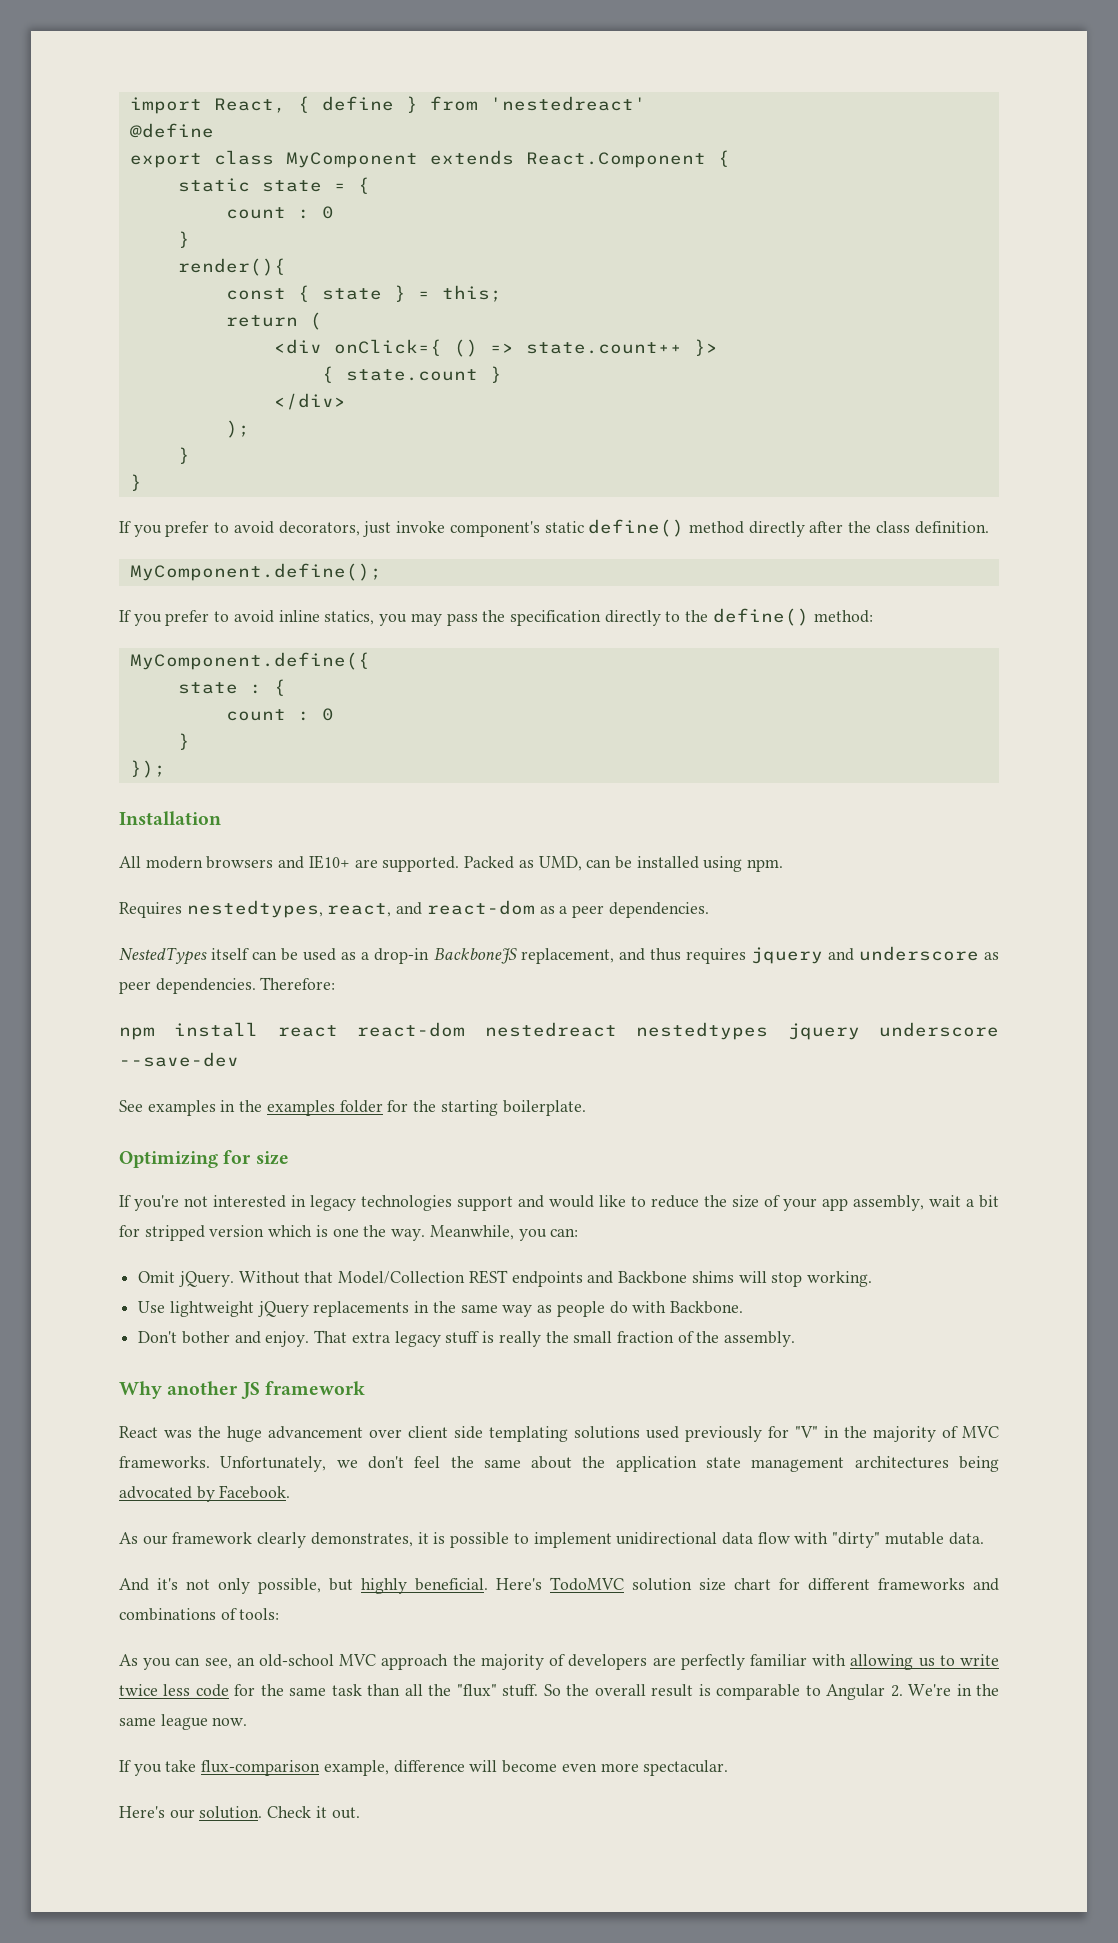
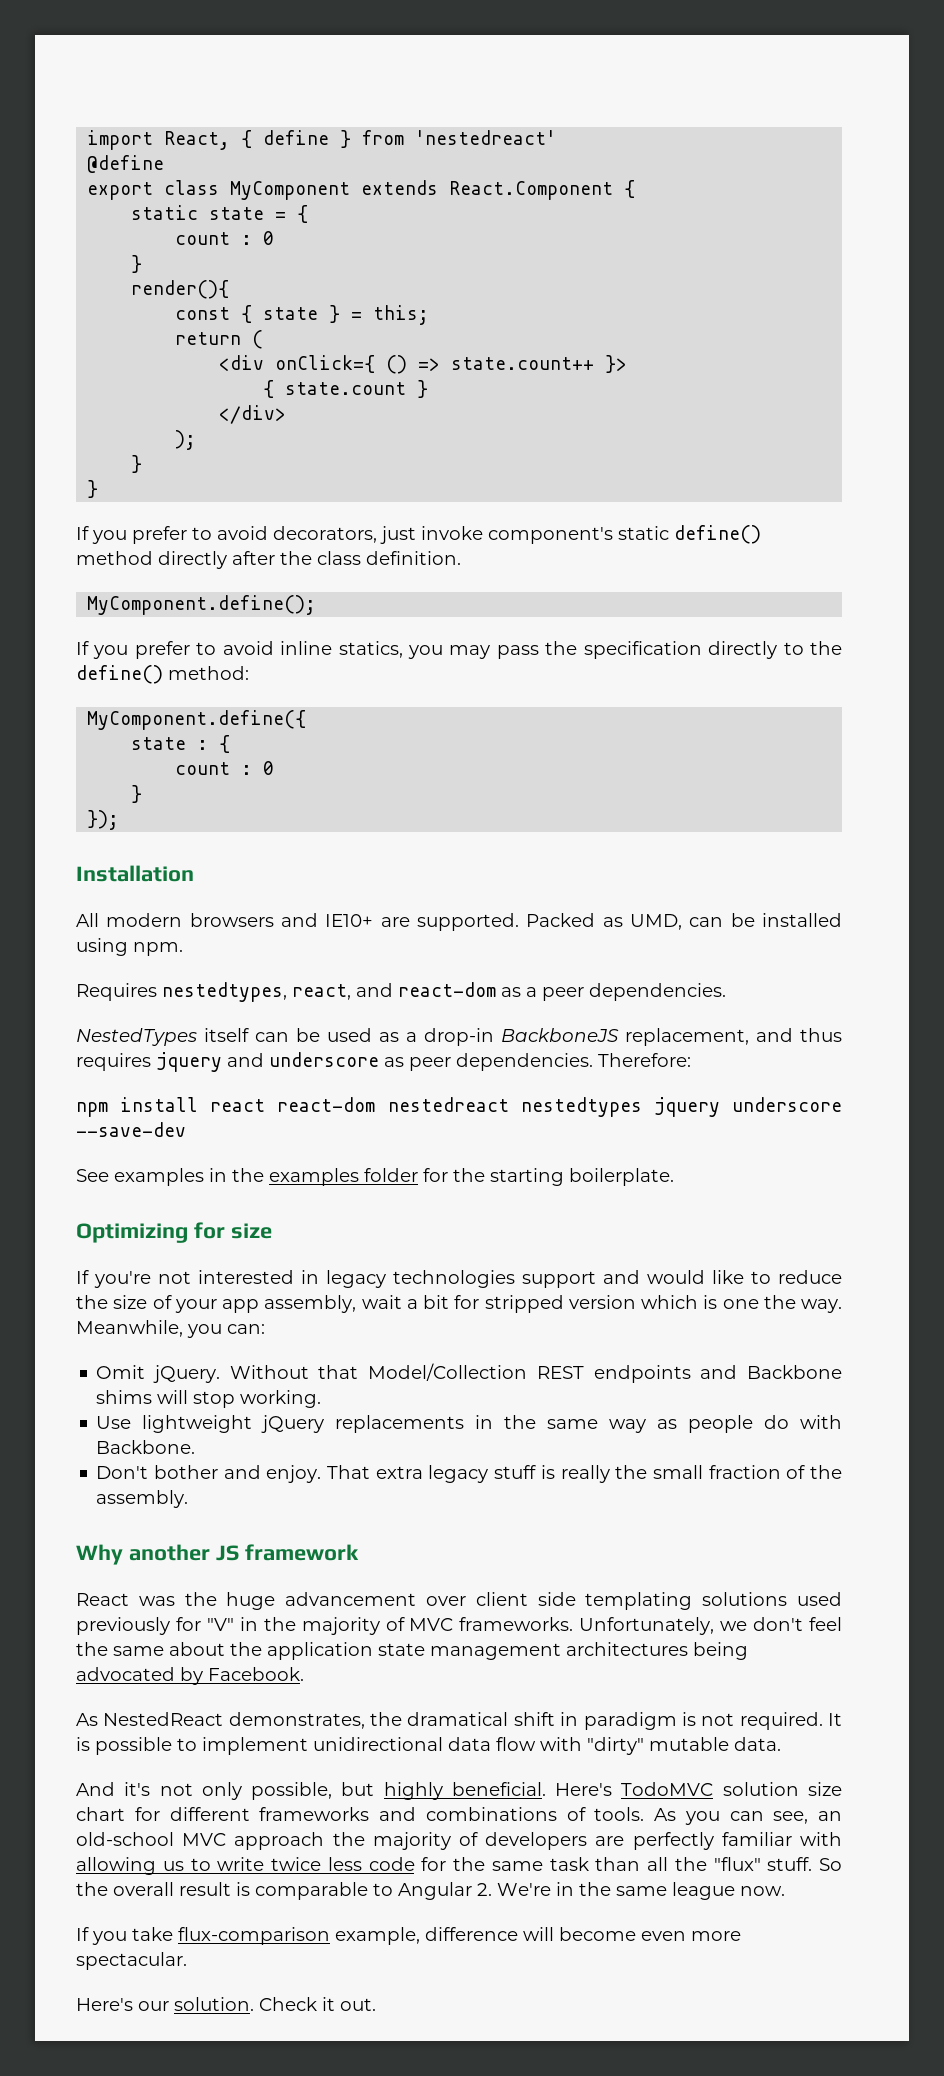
- As our framework clearly demonstrates, it is possible to implement unidirectional data flow with "dirty" mutable data.
+ As NestedReact demonstrates, the dramatical shift in paradigm is not required. It is possible to implement unidirectional data flow with "dirty" mutable data.
- Here's TodoMVC solution size chart for different frameworks and combinations of tools:
- As you can see, an old-school MVC approach the majority of developers are perfectly familiar with allowing us to write twice less code for the same task than all the "flux" stuff.
+ Here's TodoMVC solution size chart for different frameworks and combinations of tools. As you can see, an old-school MVC approach the majority of developers are perfectly familiar with allowing us to write twice less code for the same task than all the "flux" stuff.

